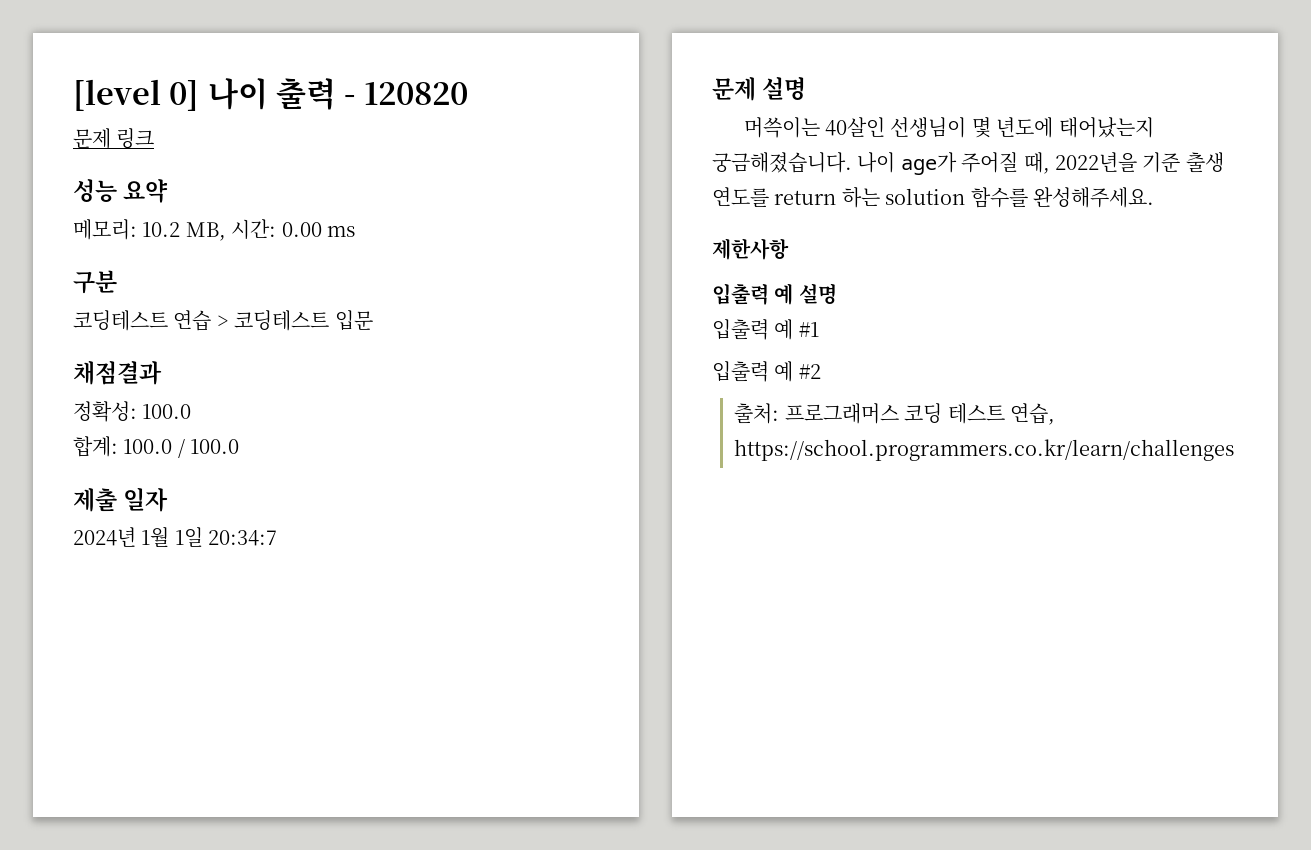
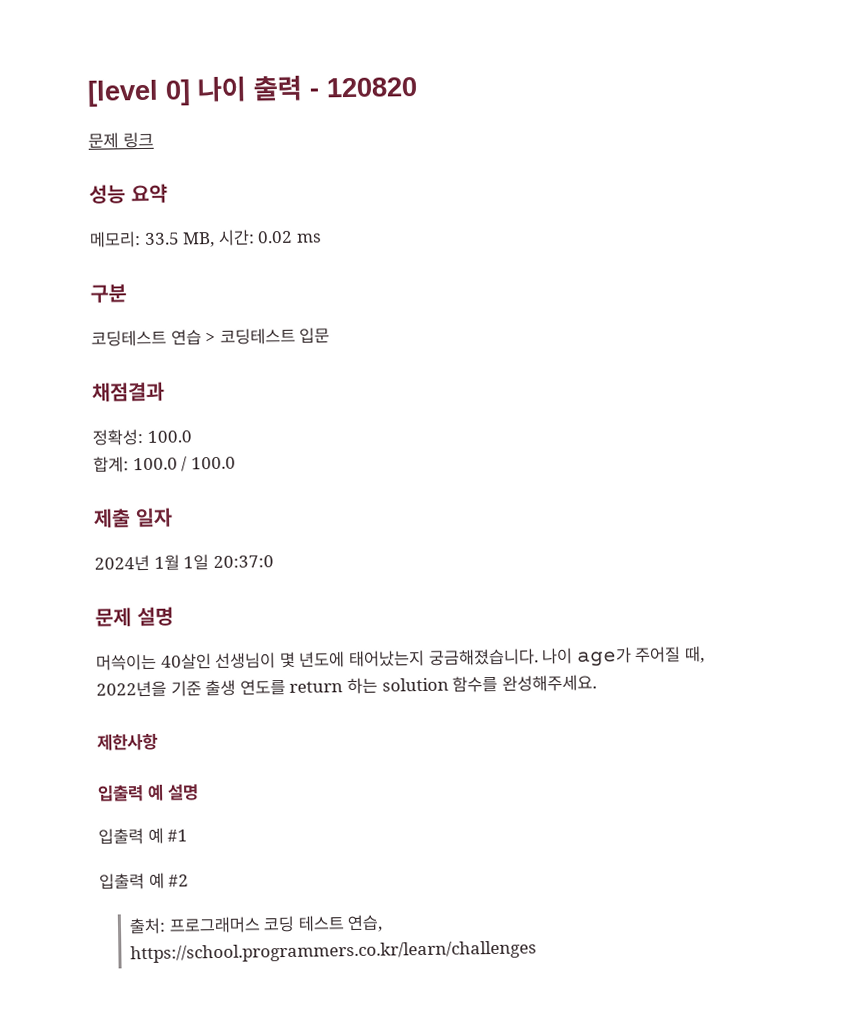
- 메모리: 10.2 MB, 시간: 0.00 ms
+ 메모리: 33.5 MB, 시간: 0.02 ms
- 2024년 1월 1일 20:34:7
+ 2024년 1월 1일 20:37:0

